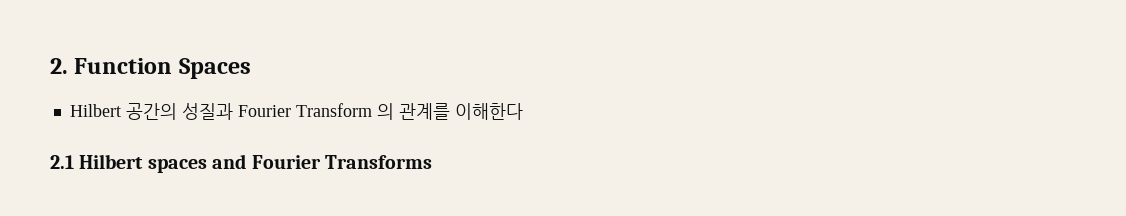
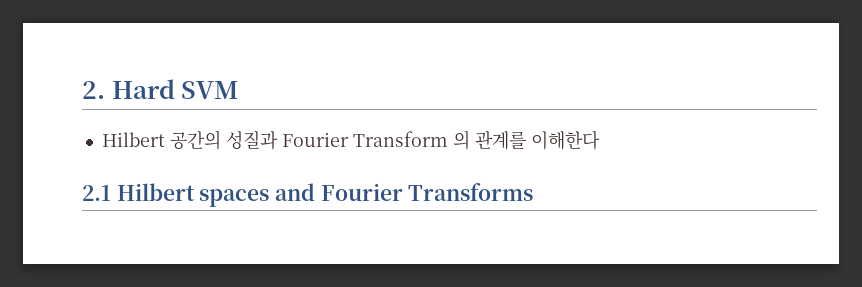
- 2. Function Spaces
+ 2. Hard SVM

